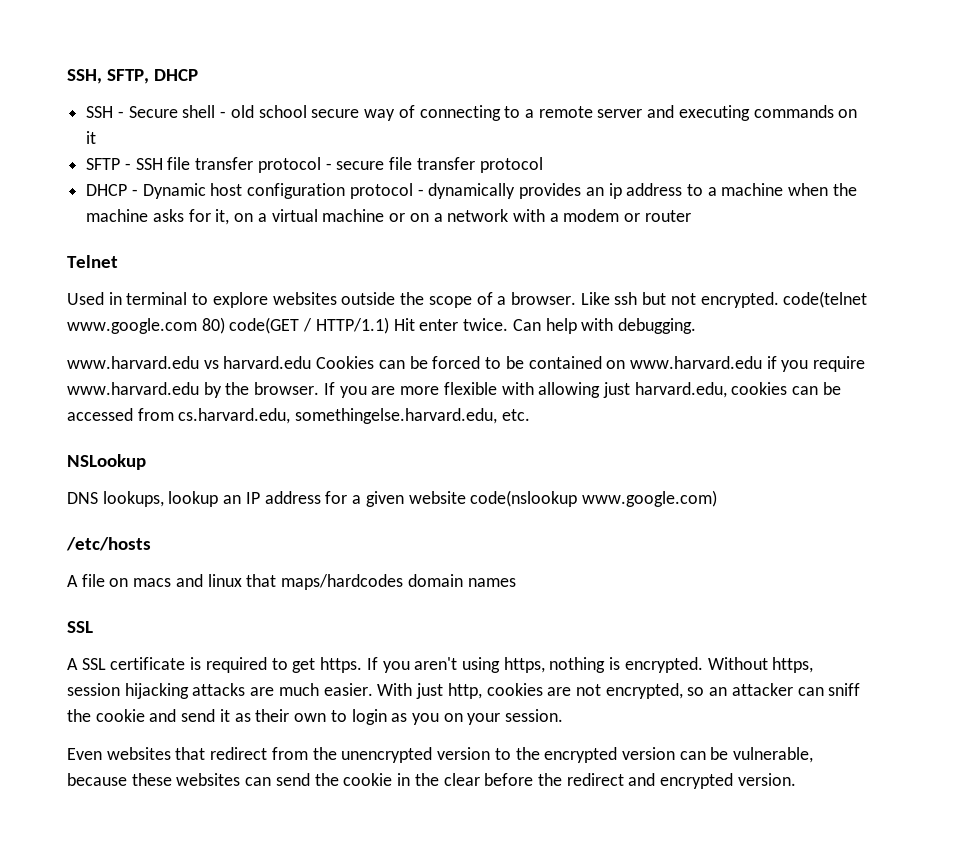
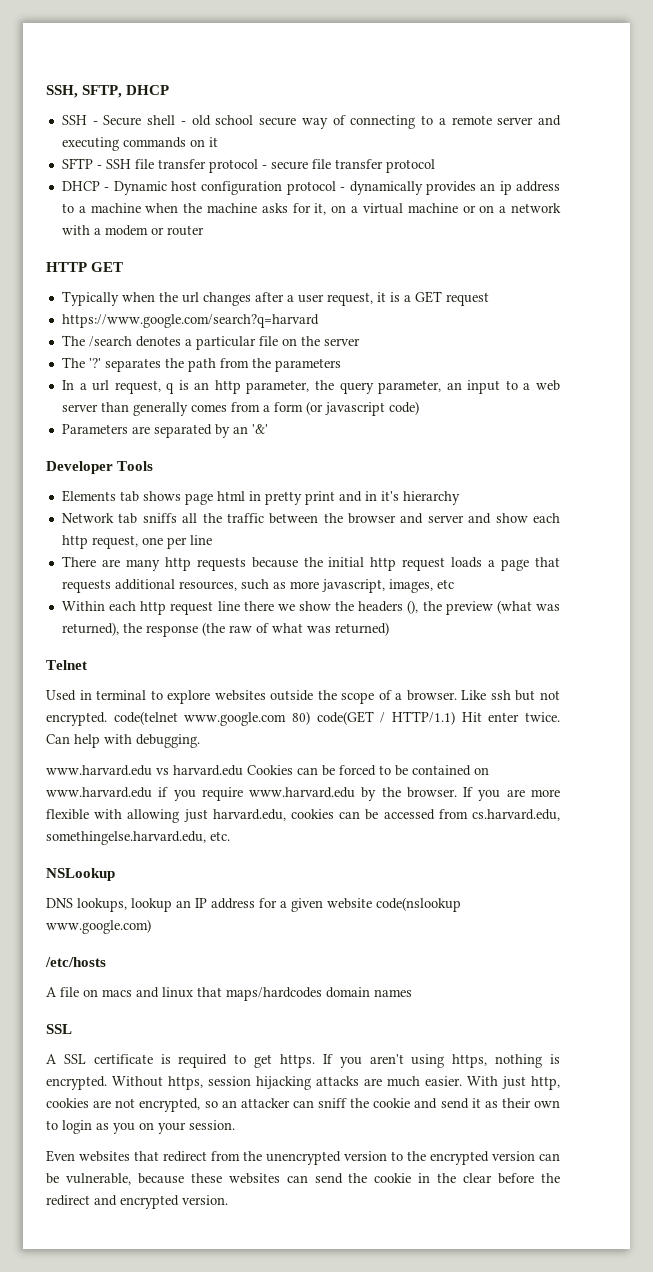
+ HTTP GET
+ Typically when the url changes after a user request, it is a GET request
+ https://www.google.com/search?q=harvard
+ The /search denotes a particular file on the server
+ The '?' separates the path from the parameters
+ In a url request, q is an http parameter, the query parameter, an input to a web server than generally comes from a form (or javascript code)
+ Parameters are separated by an '&'
+ Developer Tools
+ Elements tab shows page html in pretty print and in it's hierarchy
+ Network tab sniffs all the traffic between the browser and server and show each http request, one per line
+ There are many http requests because the initial http request loads a page that requests additional resources, such as more javascript, images, etc
+ Within each http request line there we show the headers (), the preview (what was returned), the response (the raw of what was returned)

